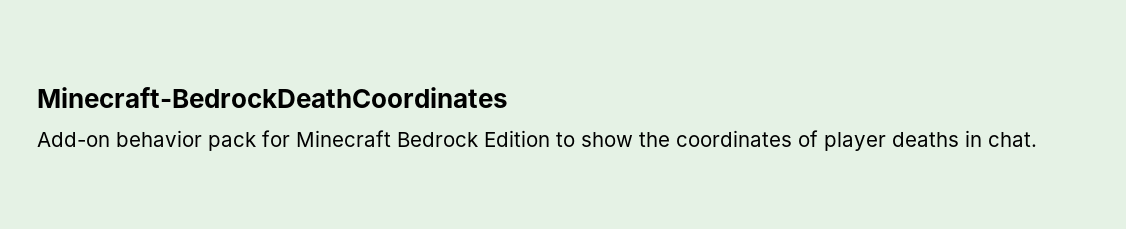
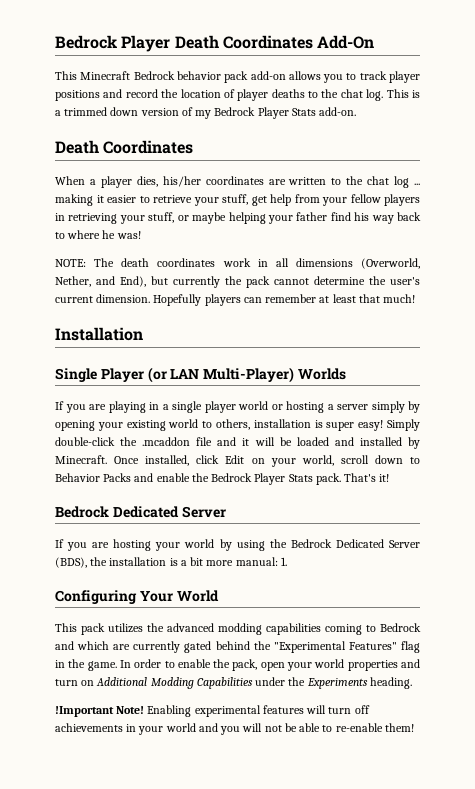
- Minecraft-BedrockDeathCoordinates
- Add-on behavior pack for Minecraft Bedrock Edition to show the coordinates of player deaths in chat.
+ Bedrock Player Death Coordinates Add-On
+ This Minecraft Bedrock behavior pack add-on allows you to track player positions and record the location of player deaths to the chat log. This is a trimmed down version of my Bedrock Player Stats add-on.
+ Death Coordinates
+ When a player dies, his/her coordinates are written to the chat log ... making it easier to retrieve your stuff, get help from your fellow players in retrieving your stuff, or maybe helping your father find his way back to where he was!
+ NOTE: The death coordinates work in all dimensions (Overworld, Nether, and End), but currently the pack cannot determine the user's current dimension. Hopefully players can remember at least that much!
+ Installation
+ Single Player (or LAN Multi-Player) Worlds
+ If you are playing in a single player world or hosting a server simply by opening your existing world to others, installation is super easy! Simply double-click the .mcaddon file and it will be loaded and installed by Minecraft. Once installed, click Edit on your world, scroll down to Behavior Packs and enable the Bedrock Player Stats pack. That's it!
+ Bedrock Dedicated Server
+ If you are hosting your world by using the Bedrock Dedicated Server (BDS), the installation is a bit more manual: 1.
+ Configuring Your World
+ This pack utilizes the advanced modding capabilities coming to Bedrock and which are currently gated behind the "Experimental Features" flag in the game. In order to enable the pack, open your world properties and turn on Additional Modding Capabilities under the Experiments heading.
+ !Important Note! Enabling experimental features will turn off achievements in your world and you will not be able to re-enable them!

